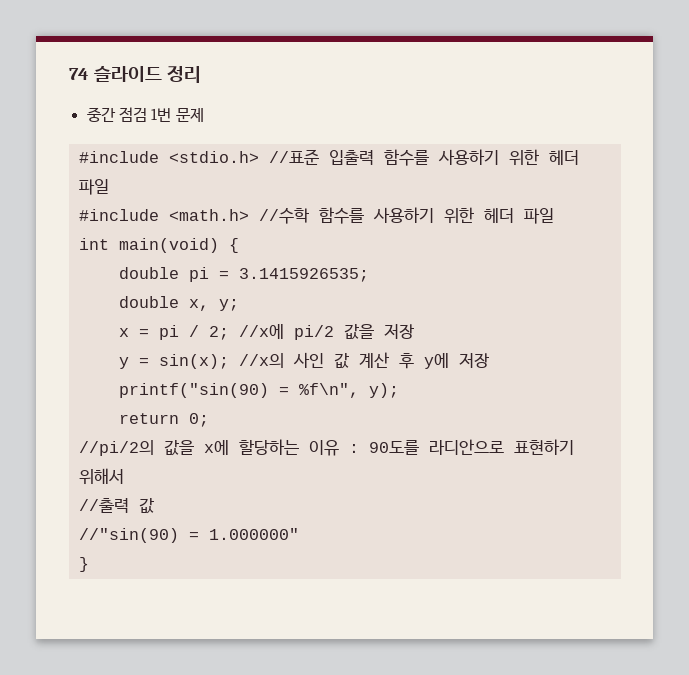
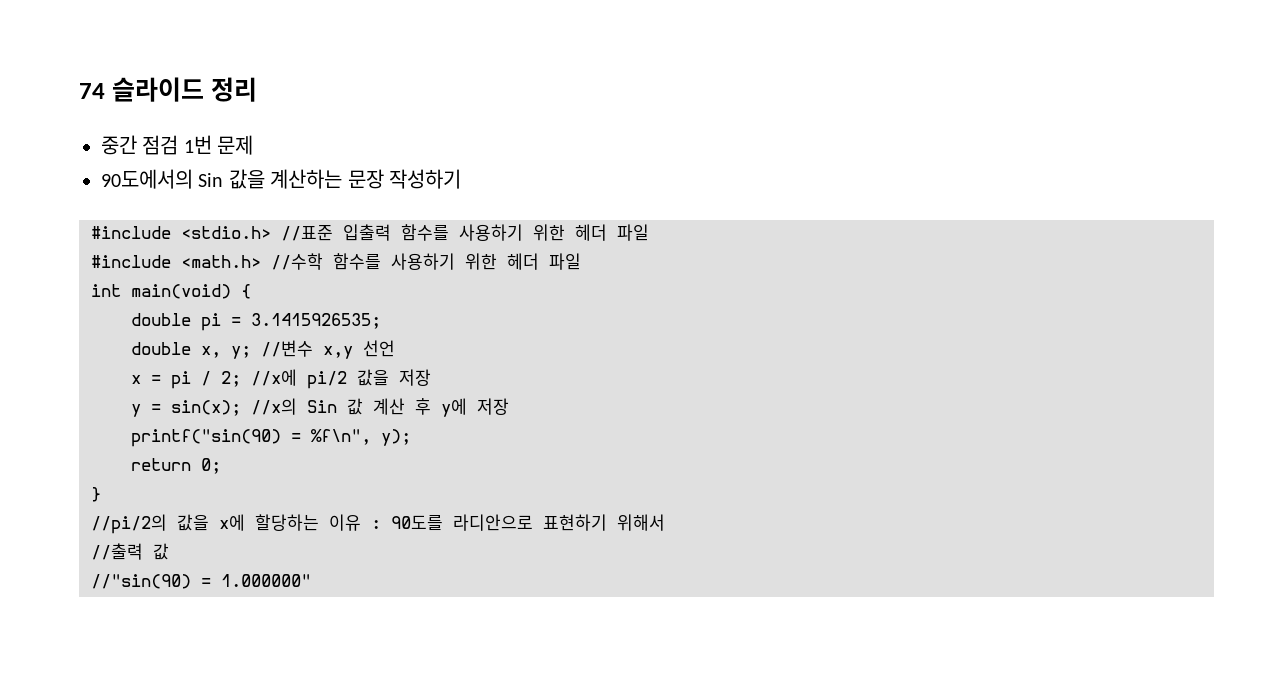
+ 90도에서의 Sin 값을 계산하는 문장 작성하기
- double x, y;
+ double x, y; //변수 x,y 선언
- y = sin(x); //x의 사인 값 계산 후 y에 저장
+ y = sin(x); //x의 Sin 값 계산 후 y에 저장
+ }
- }

